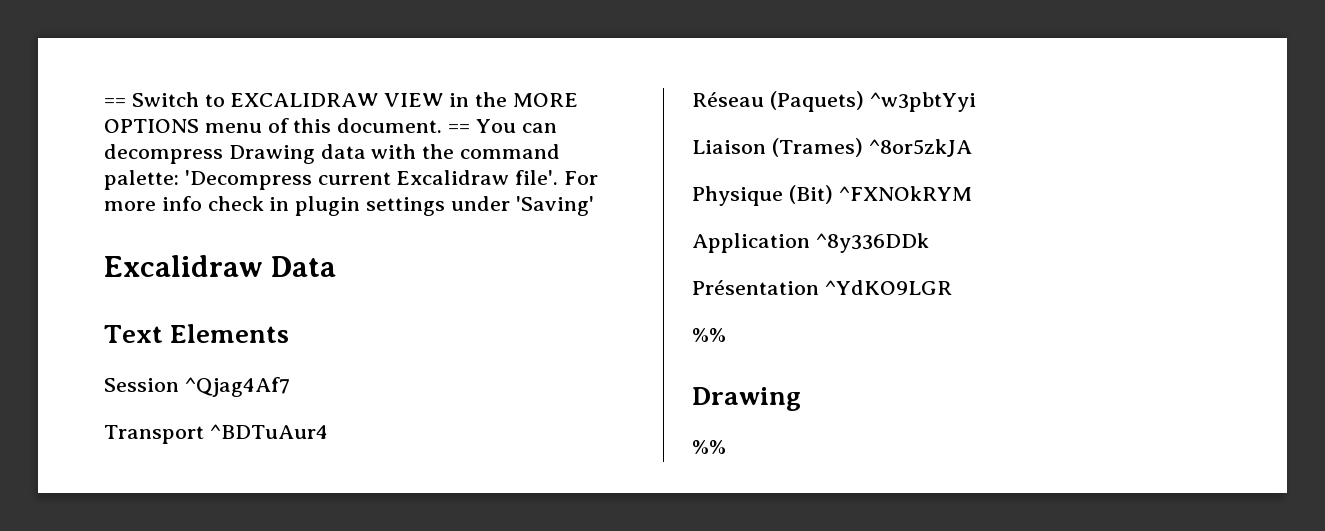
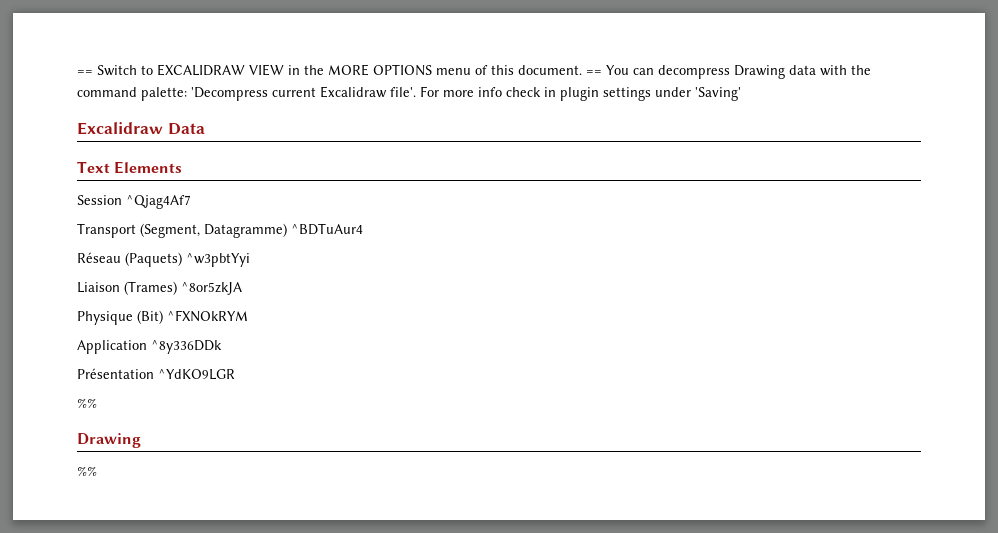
- Transport ^BDTuAur4
+ Transport (Segment, Datagramme) ^BDTuAur4

